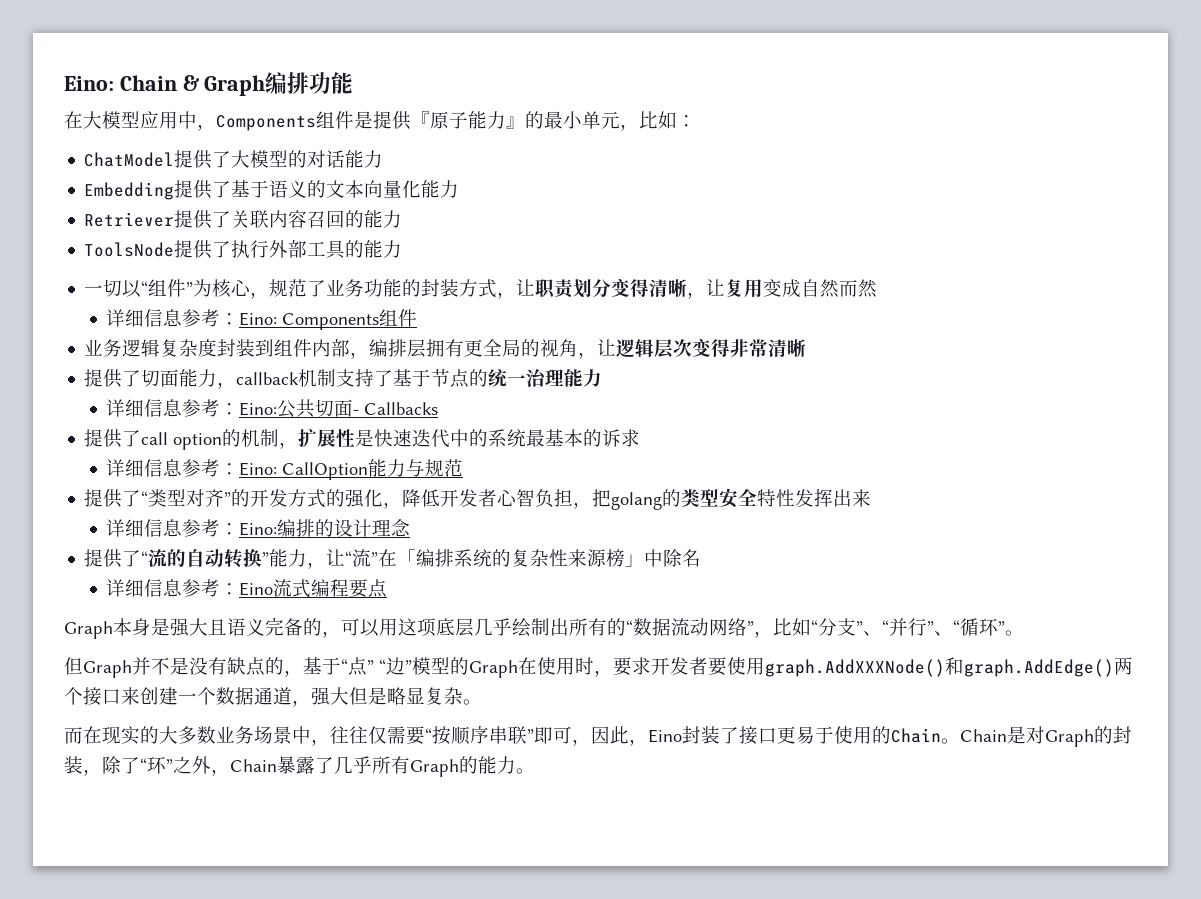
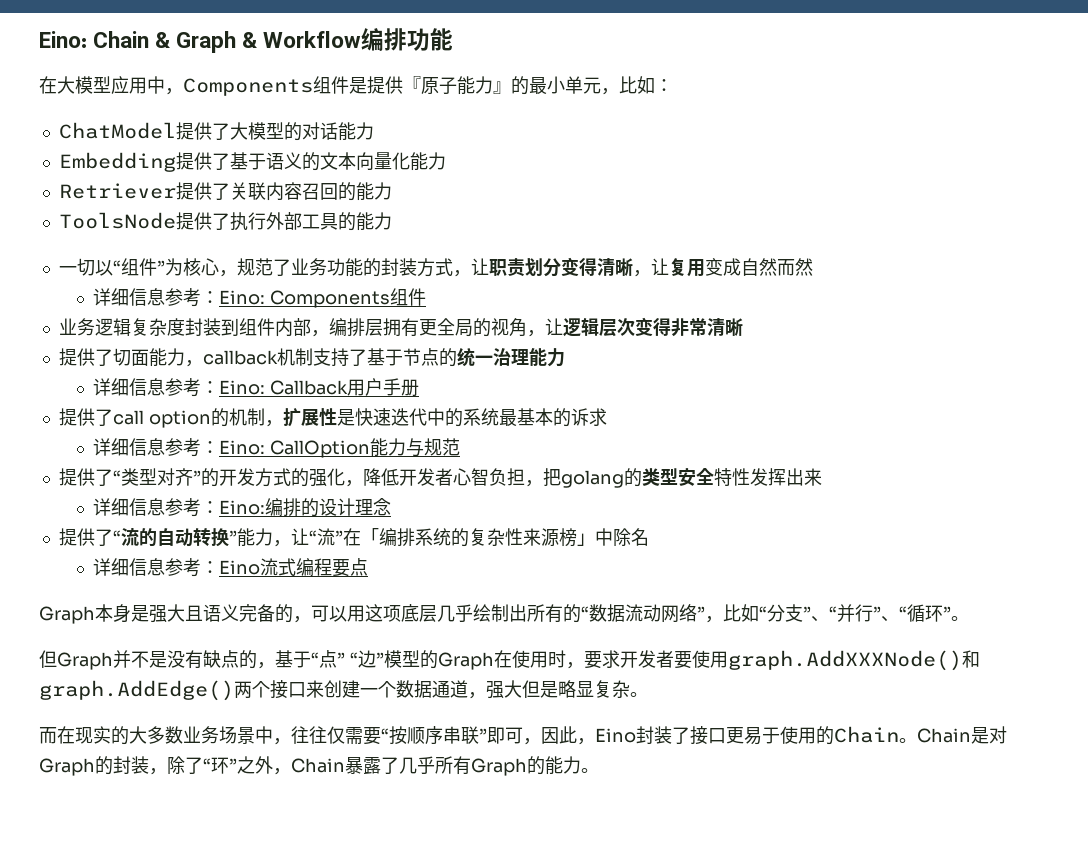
- Eino: Chain & Graph编排功能
+ Eino: Chain & Graph & Workflow编排功能
- 详细信息参考：Eino:公共切面- Callbacks
+ 详细信息参考：Eino: Callback用户手册

